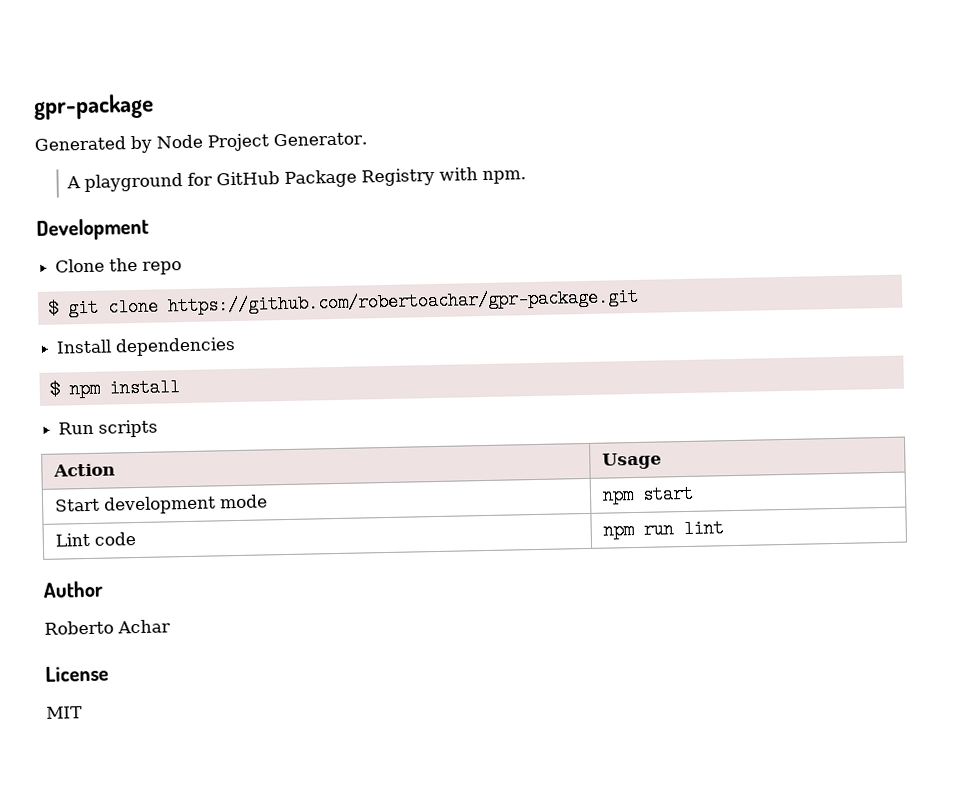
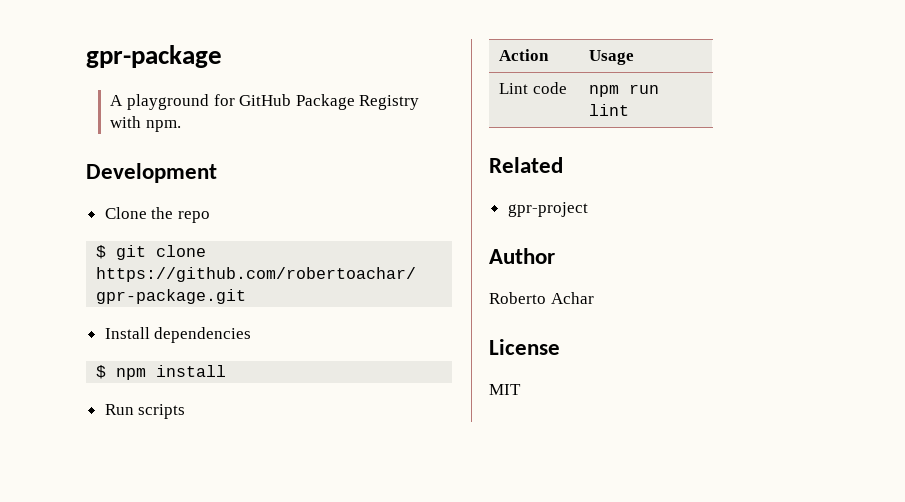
- Generated by Node Project Generator.
- Start development mode | npm start
+ Related
+ gpr-project

